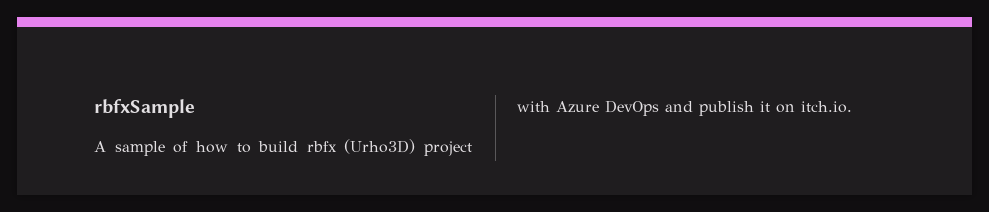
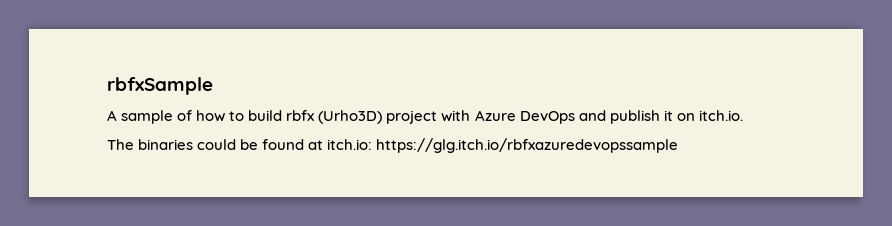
+ The binaries could be found at itch.io: https://glg.itch.io/rbfxazuredevopssample

